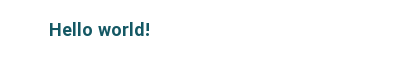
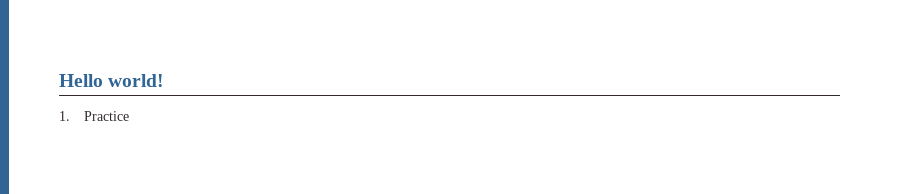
+ 1. Practice

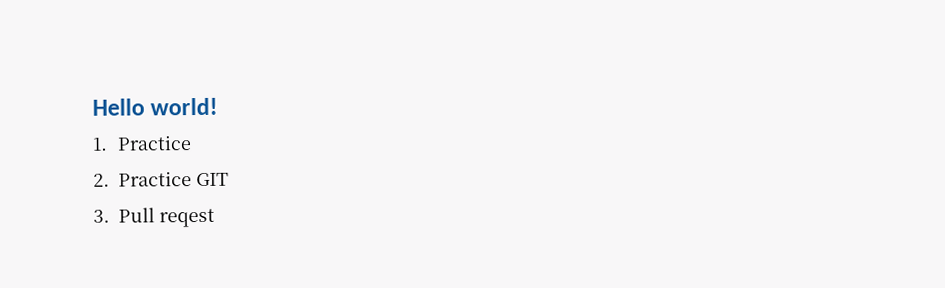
+ 2. Practice GIT
+ 3. Pull reqest

